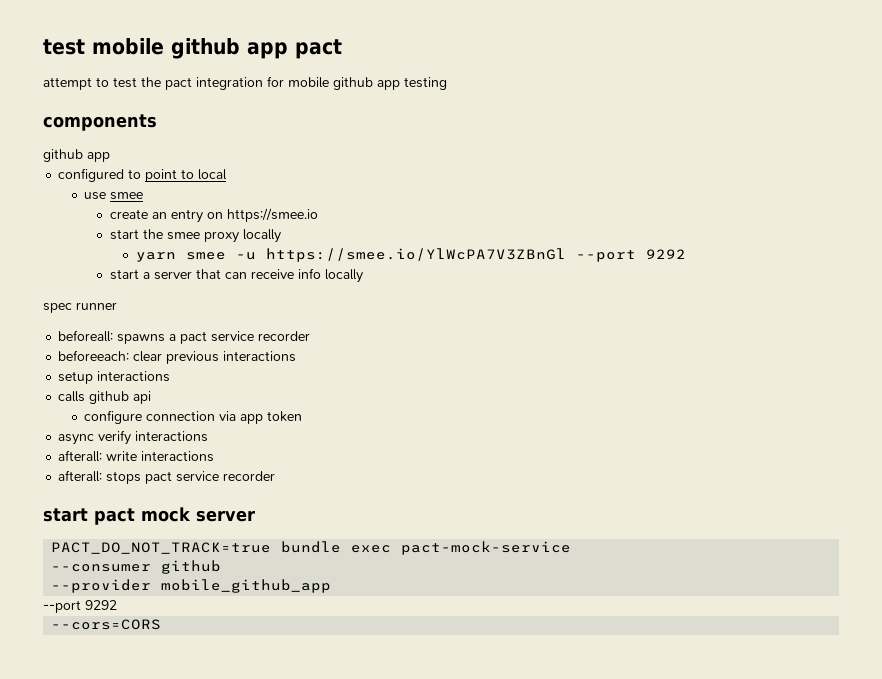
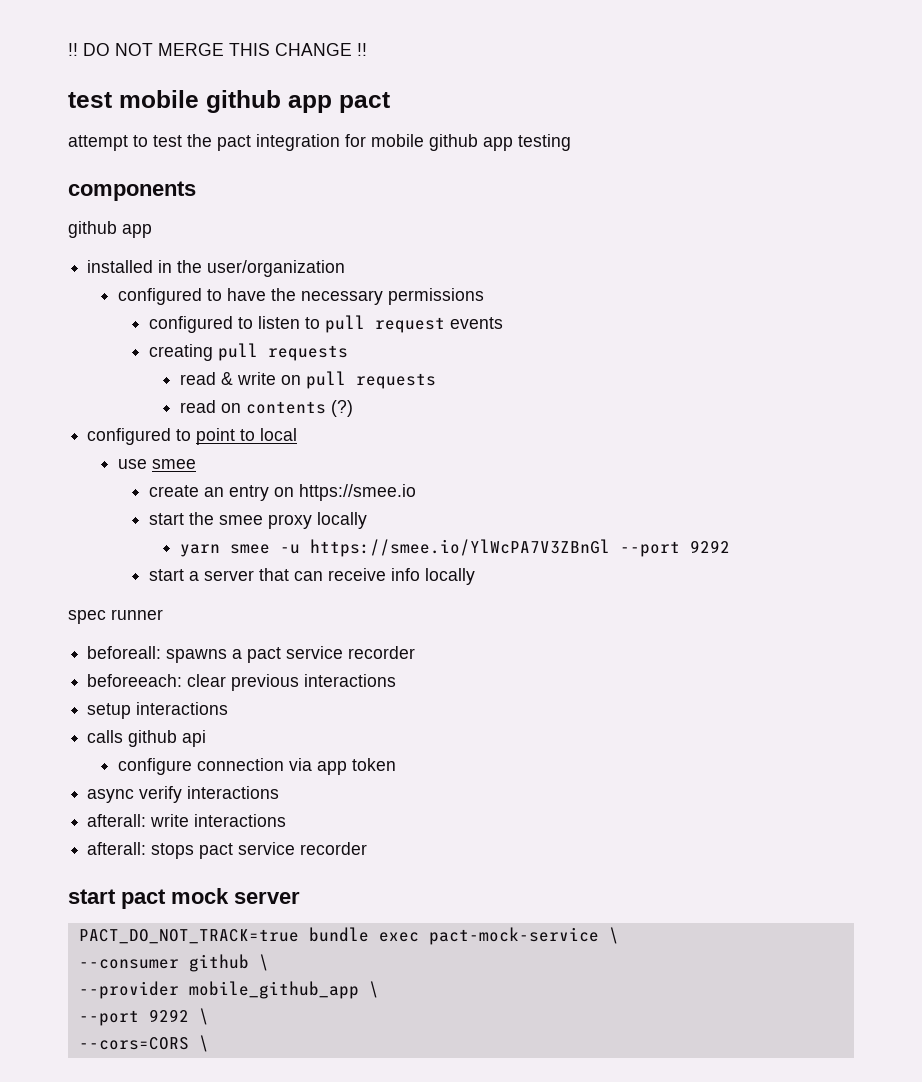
+ !! DO NOT MERGE THIS CHANGE !!
+ installed in the user/organization
+ configured to have the necessary permissions
+ configured to listen to pull request events
+ creating pull requests
+ read & write on pull requests
+ read on contents (?)
- PACT_DO_NOT_TRACK=true bundle exec pact-mock-service
+ PACT_DO_NOT_TRACK=true bundle exec pact-mock-service \
- --consumer github
+ --consumer github \
- --provider mobile_github_app
- --port 9292
+ --provider mobile_github_app \
+ --port 9292 \
- --cors=CORS
+ --cors=CORS \

